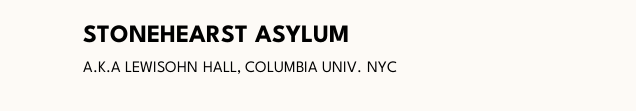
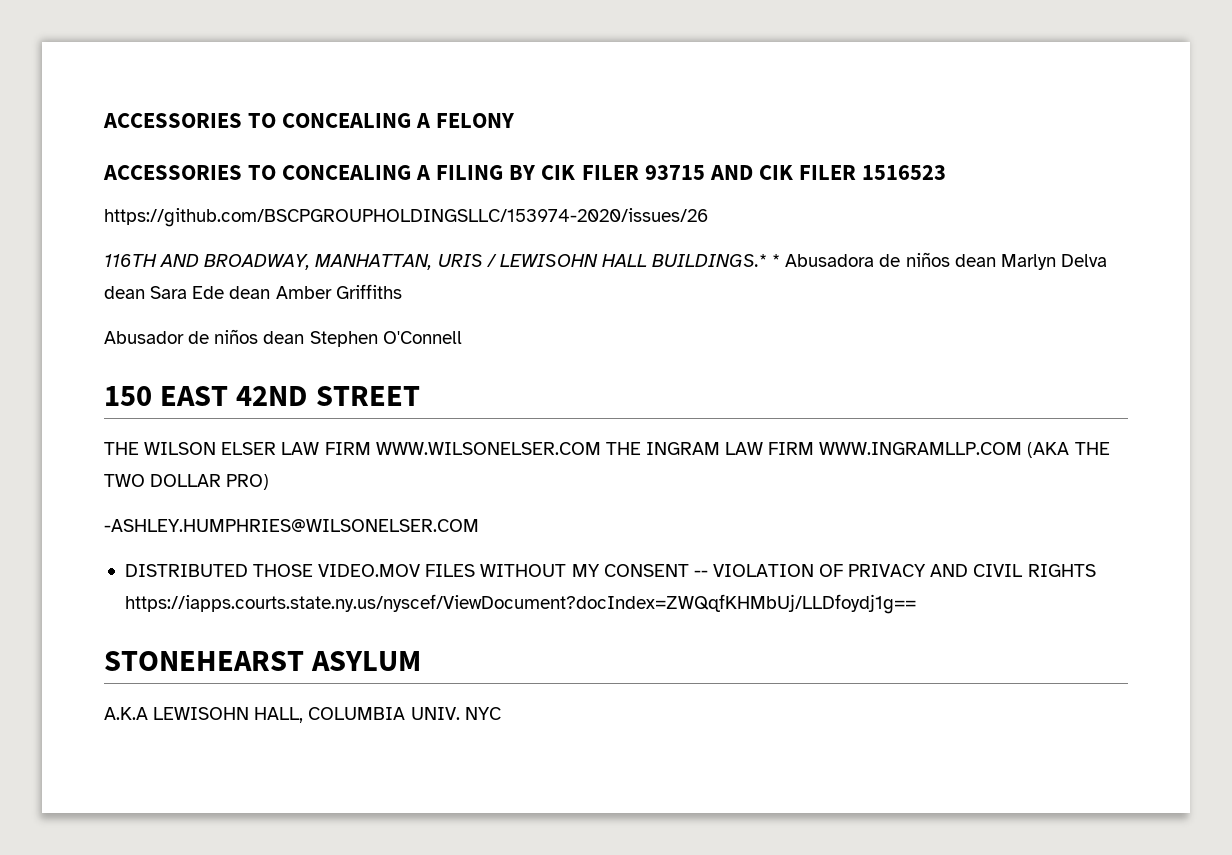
+ ACCESSORIES TO CONCEALING A FELONY
+ ACCESSORIES TO CONCEALING A FILING BY CIK FILER 93715 AND CIK FILER 1516523
+ https://github.com/BSCPGROUPHOLDINGSLLC/153974-2020/issues/26
+ 116TH AND BROADWAY, MANHATTAN, URIS / LEWISOHN HALL BUILDINGS.* * Abusadora de niños dean Marlyn Delva dean Sara Ede dean Amber Griffiths
+ Abusador de niños dean Stephen O'Connell
+ 150 EAST 42ND STREET
+ THE WILSON ELSER LAW FIRM WWW.WILSONELSER.COM THE INGRAM LAW FIRM WWW.INGRAMLLP.COM (AKA THE TWO DOLLAR PRO)
+ -ASHLEY.HUMPHRIES@WILSONELSER.COM
+ DISTRIBUTED THOSE VIDEO.MOV FILES WITHOUT MY CONSENT -- VIOLATION OF PRIVACY AND CIVIL RIGHTS https://iapps.courts.state.ny.us/nyscef/ViewDocument?docIndex=ZWQqfKHMbUj/LLDfoydj1g==

